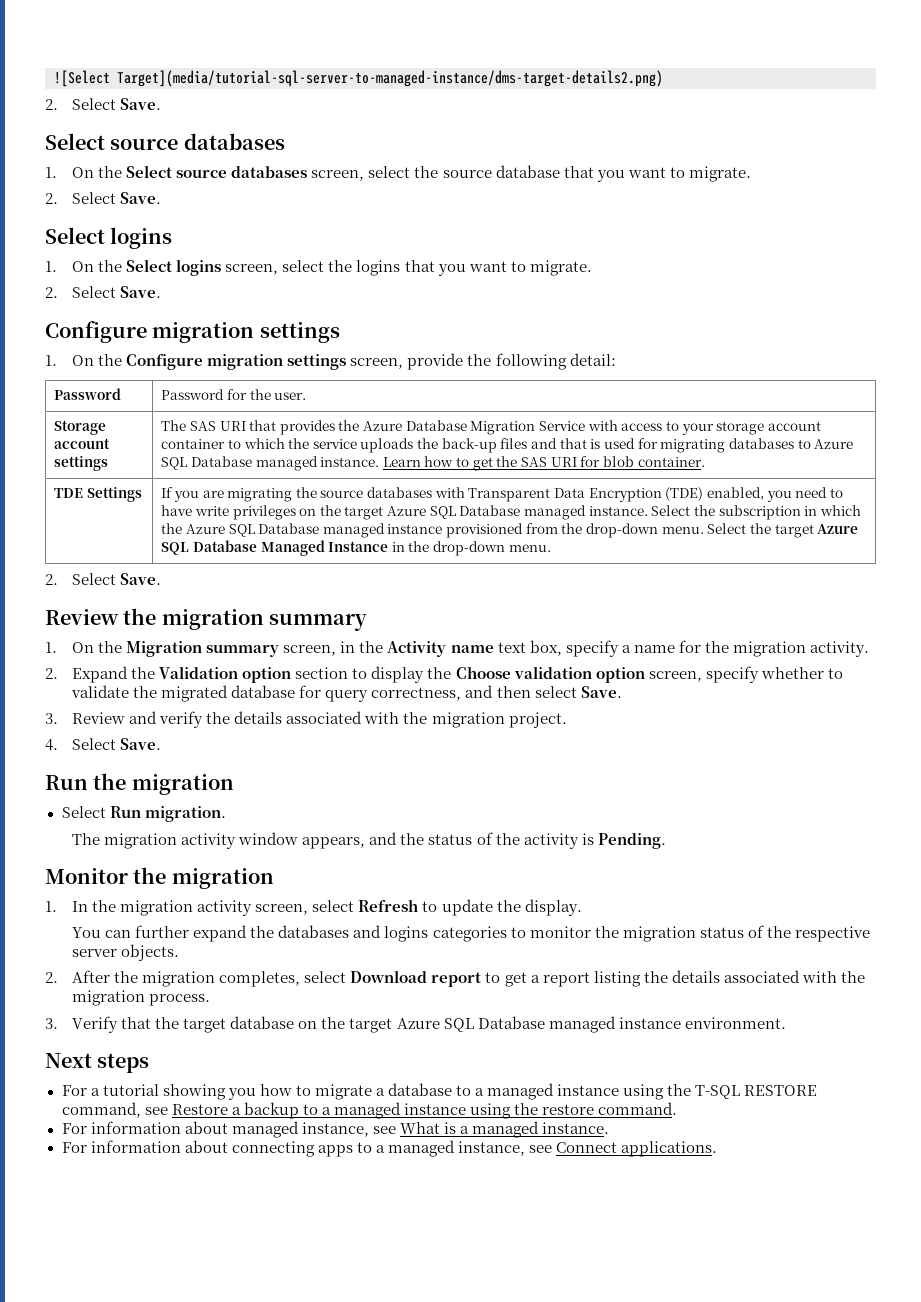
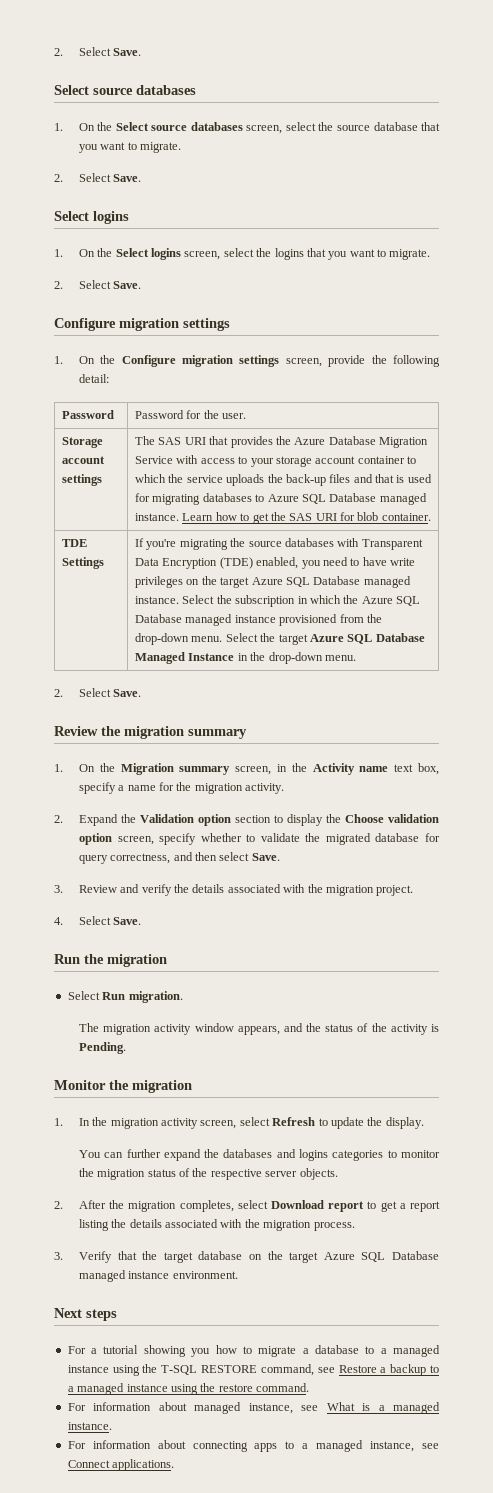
- ![Select Target](media/tutorial-sql-server-to-managed-instance/dms-target-details2.png)
- If you are migrating the source databases with Transparent Data Encryption (TDE) enabled, you need to have write privileges on the target Azure SQL Database managed instance.
+ If you're migrating the source databases with Transparent Data Encryption (TDE) enabled, you need to have write privileges on the target Azure SQL Database managed instance.

